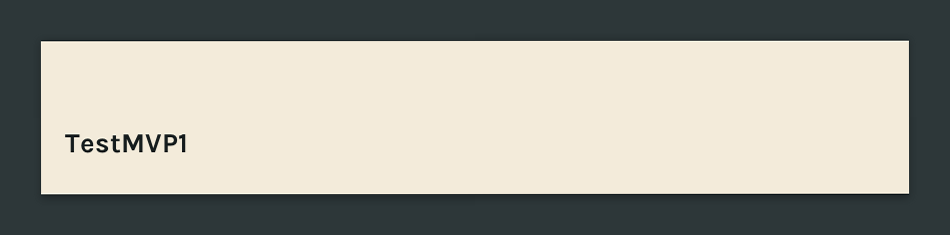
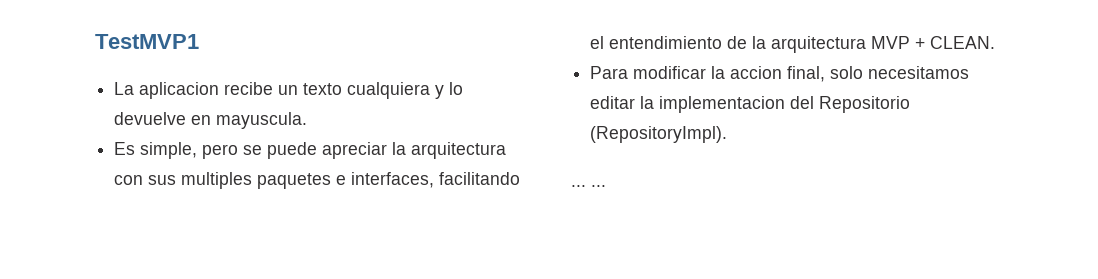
+ La aplicacion recibe un texto cualquiera y lo devuelve en mayuscula.
+ Es simple, pero se puede apreciar la arquitectura con sus multiples paquetes e interfaces, facilitando el entendimiento de la arquitectura MVP + CLEAN.
+ Para modificar la accion final, solo necesitamos editar la implementacion del Repositorio (RepositoryImpl).
+ ... ...

